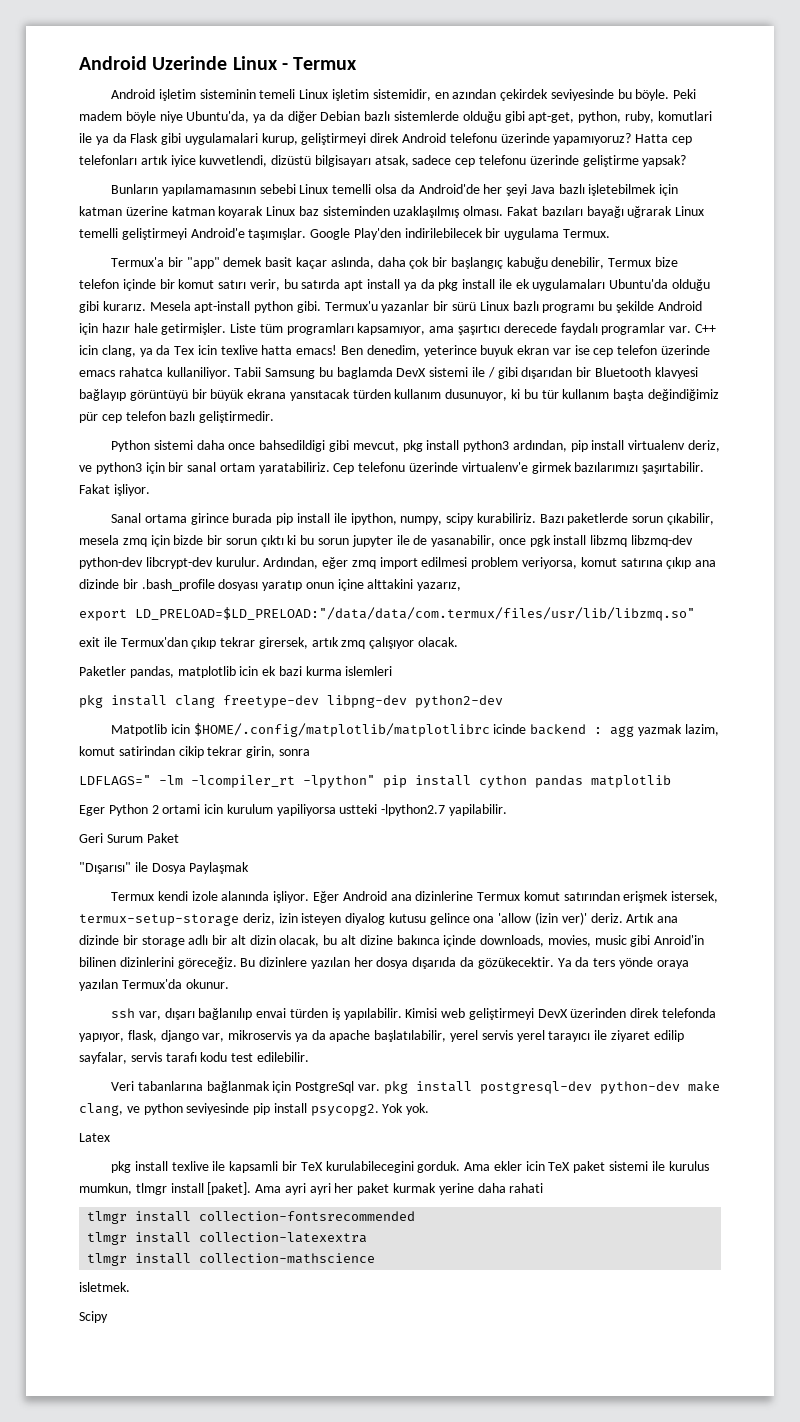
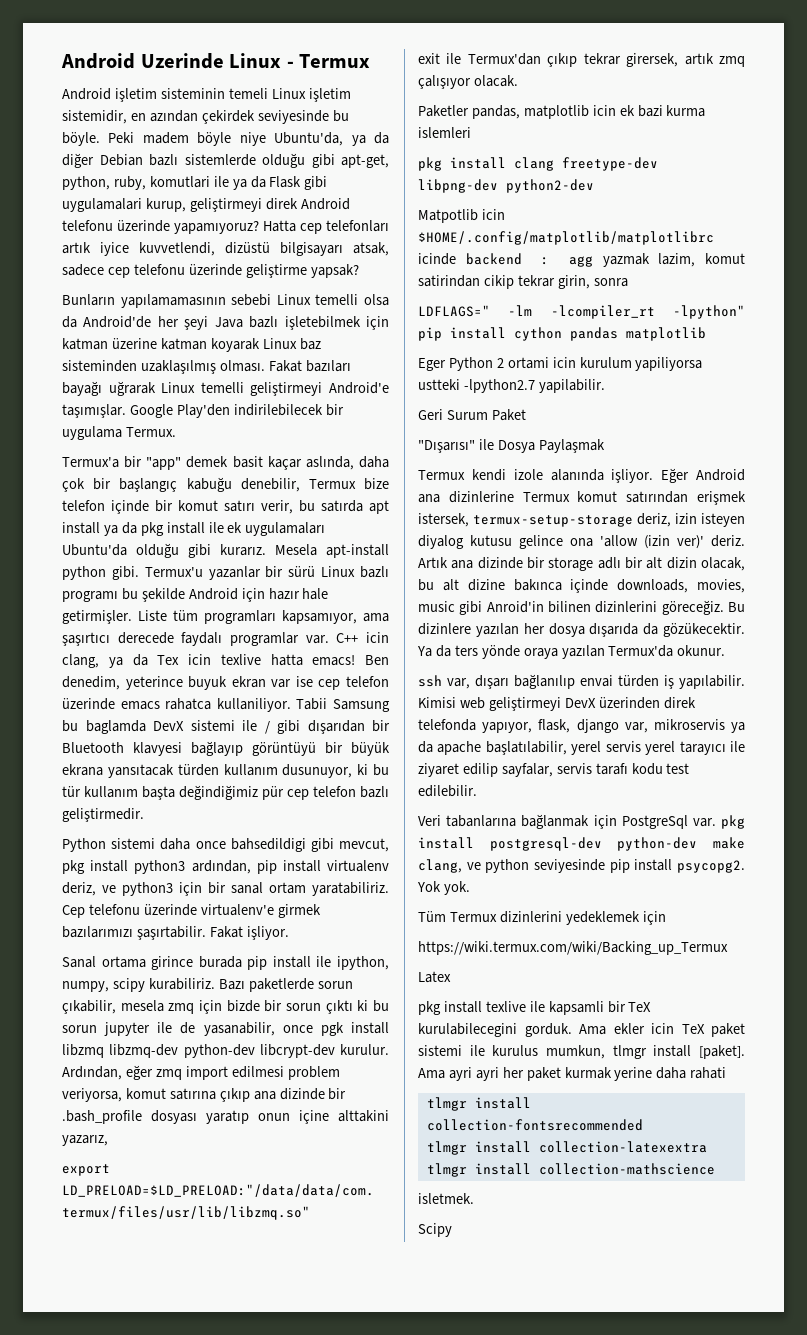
+ Tüm Termux dizinlerini yedeklemek için
+ https://wiki.termux.com/wiki/Backing_up_Termux

